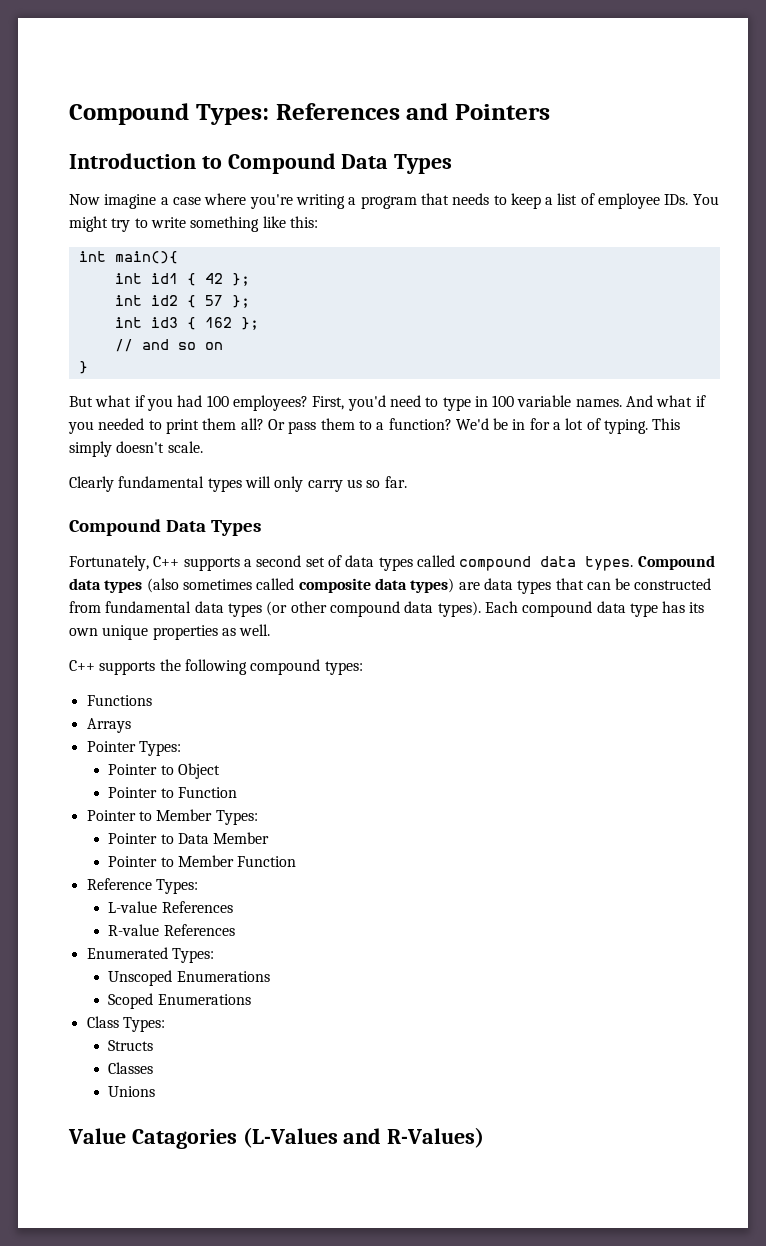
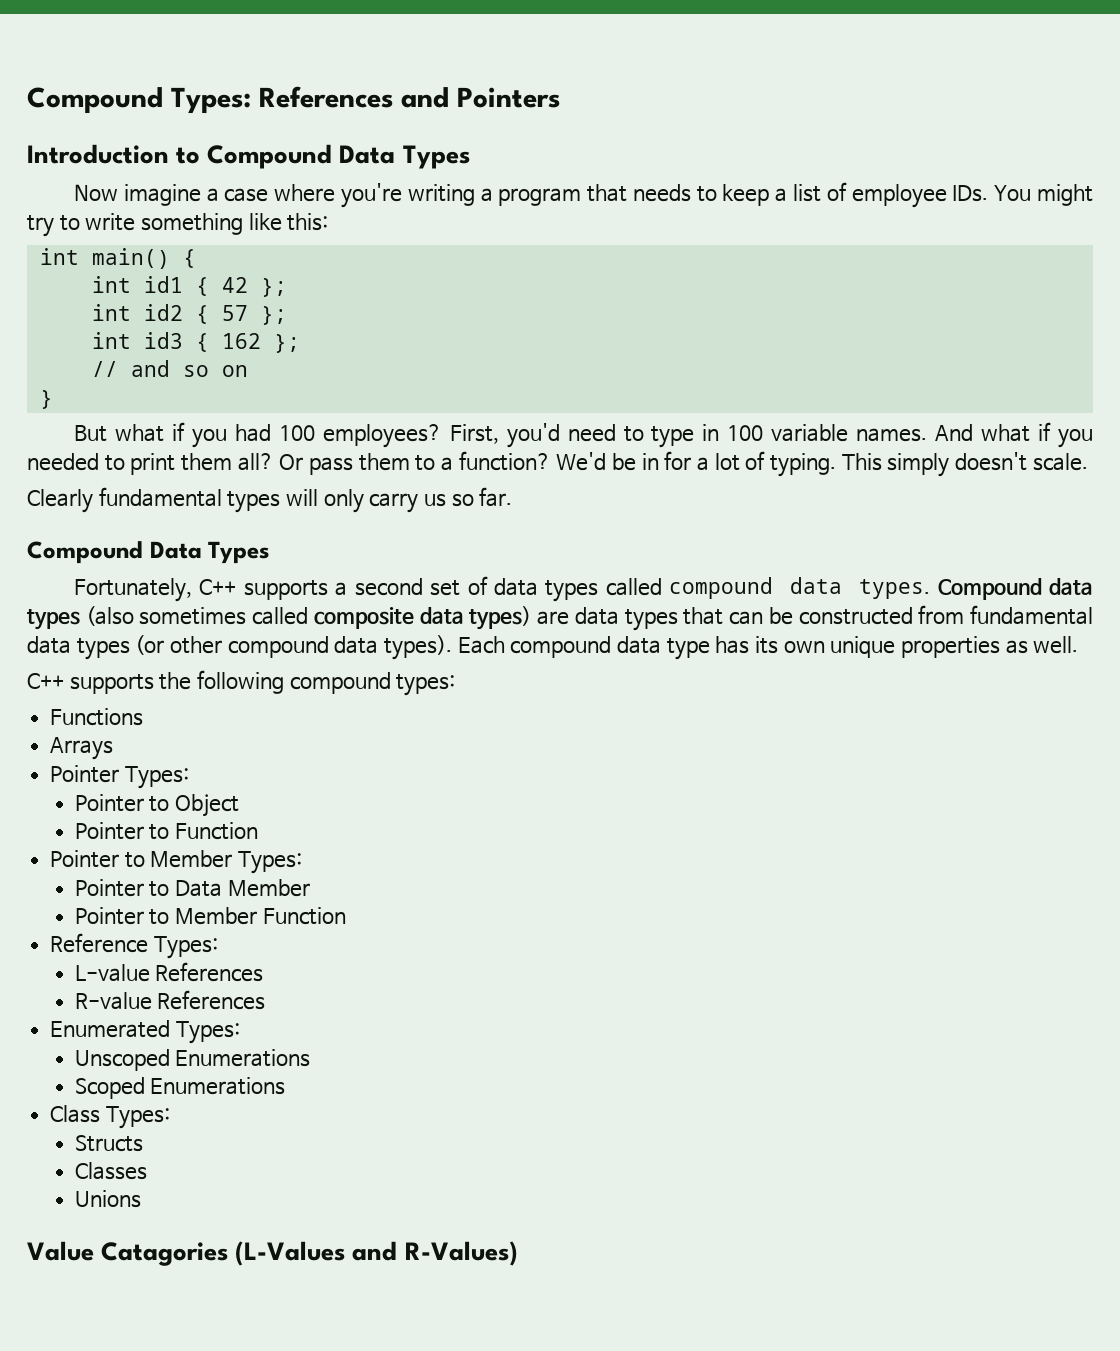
- int main(){
+ int main() {

